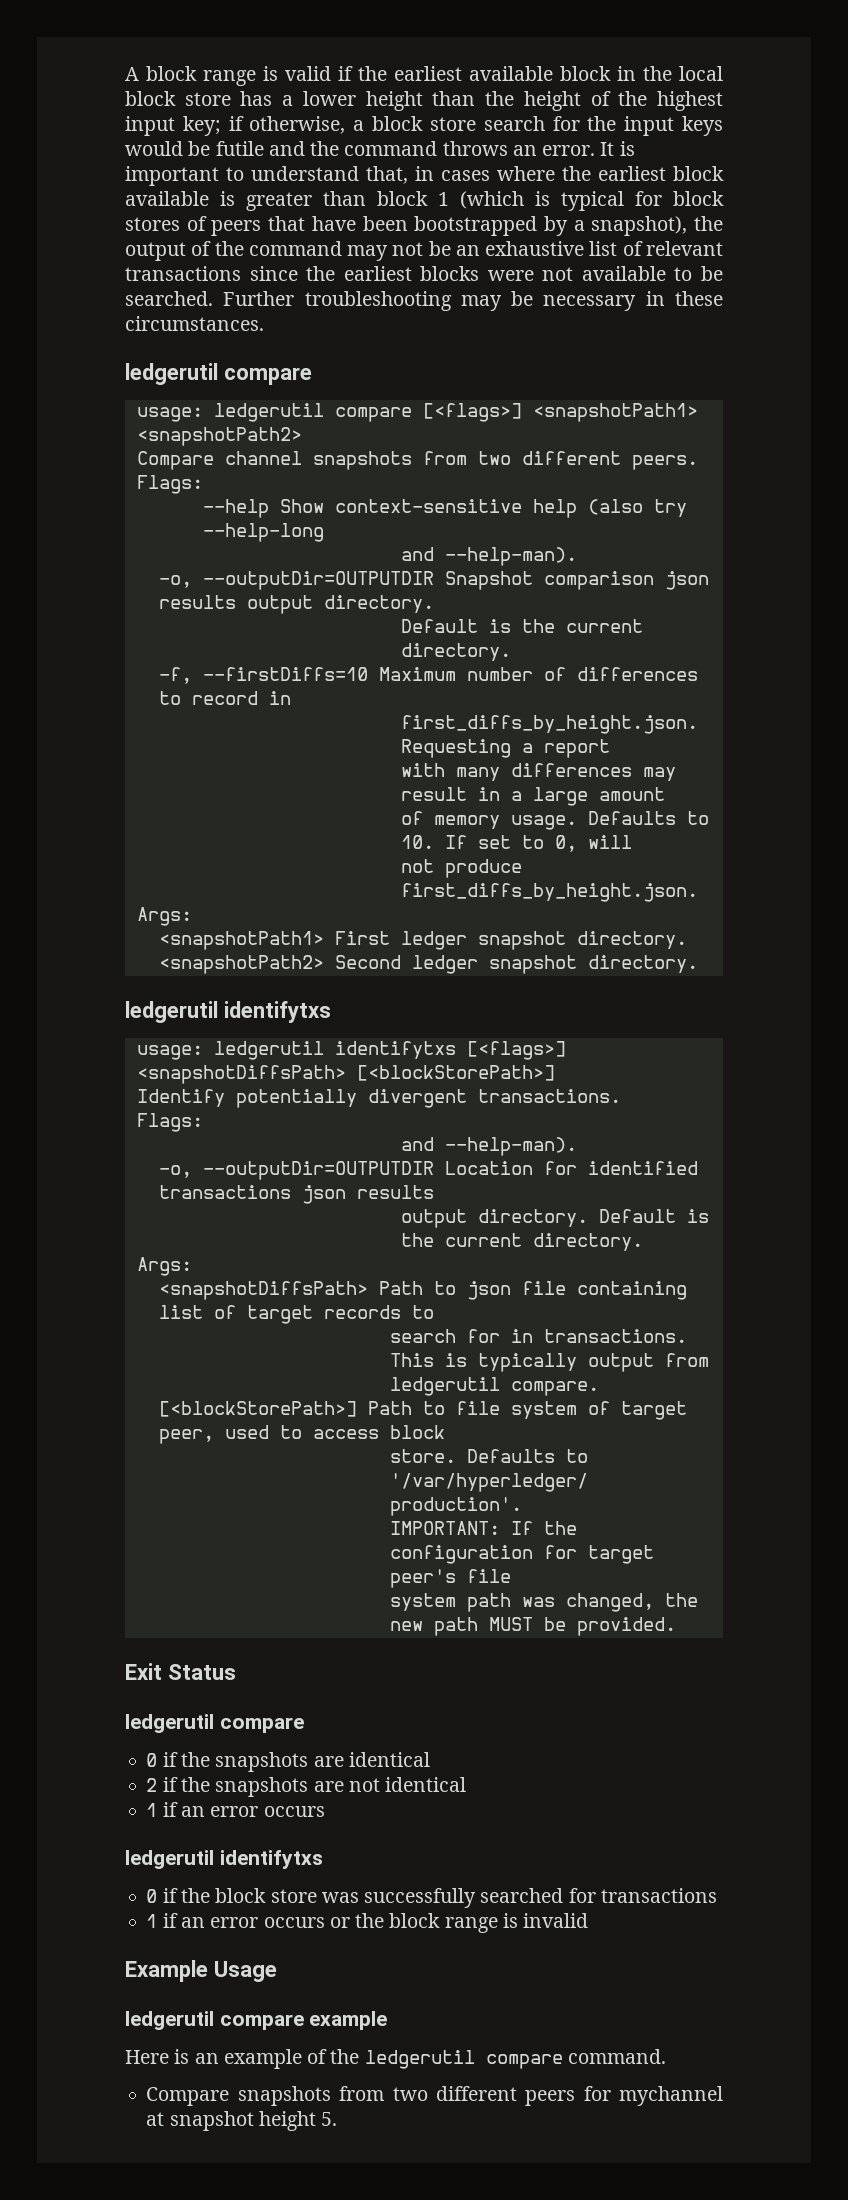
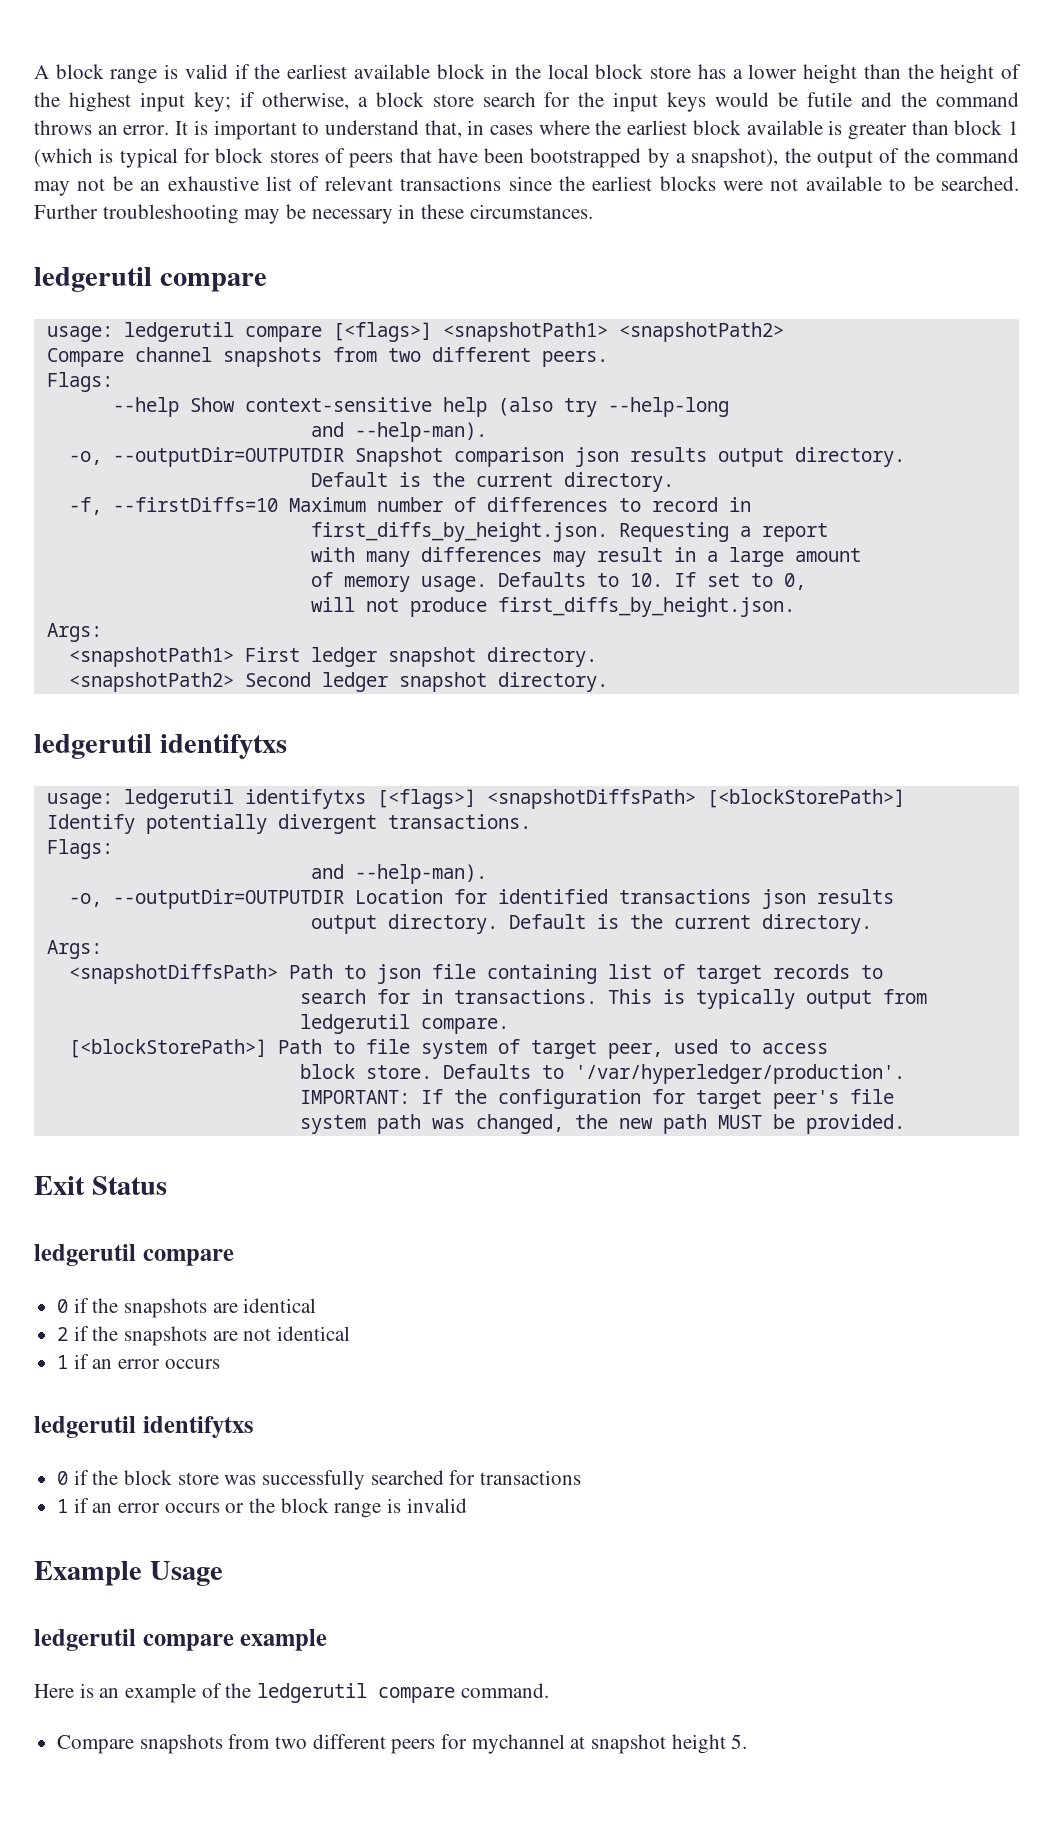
- Defaults to 10. If set to 0, will
- not produce first_diffs_by_height.json.
+ Defaults to 10. If set to 0,
+ will not produce first_diffs_by_height.json.
- [<blockStorePath>] Path to file system of target peer, used to access block
- store.
+ [<blockStorePath>] Path to file system of target peer, used to access
+ block store.

